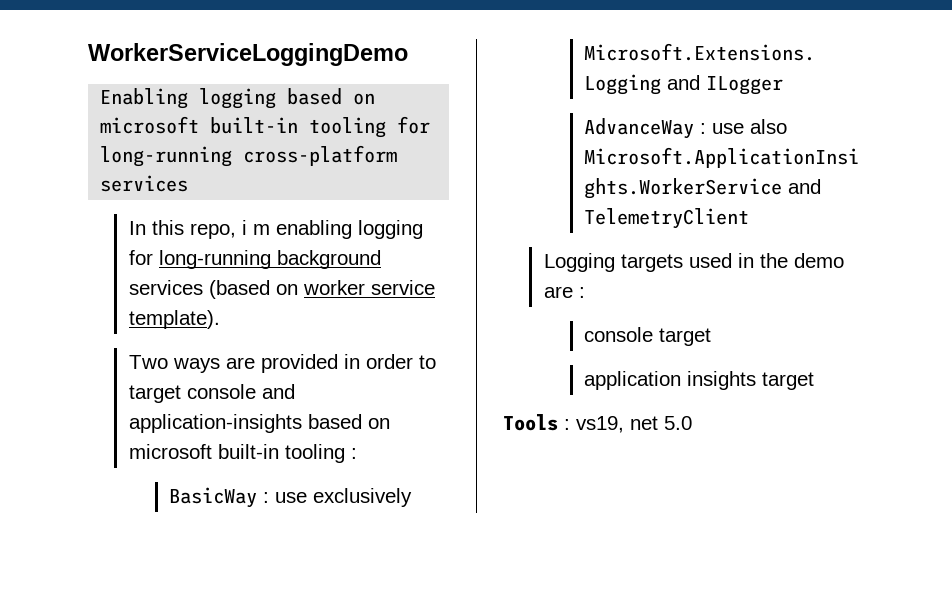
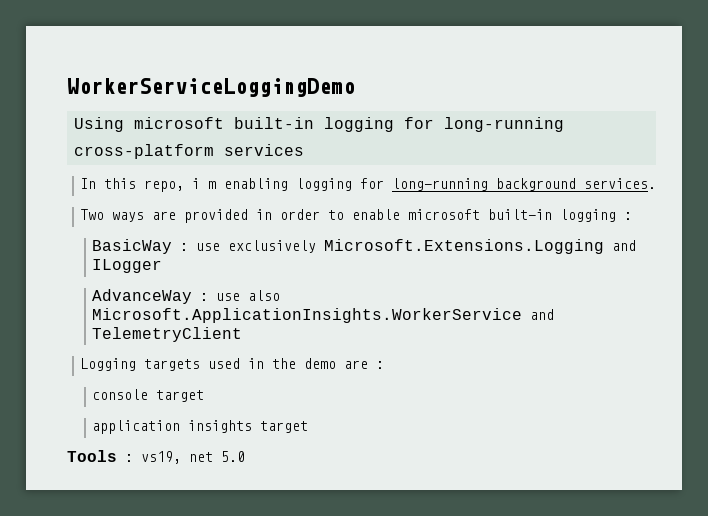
- Enabling logging based on microsoft built-in tooling for long-running cross-platform services
+ Using microsoft built-in logging for long-running cross-platform services
- In this repo, i m enabling logging for long-running background services (based on worker service template).
+ In this repo, i m enabling logging for long-running background services.
- Two ways are provided in order to target console and application-insights based on microsoft built-in tooling :
+ Two ways are provided in order to enable microsoft built-in logging :

